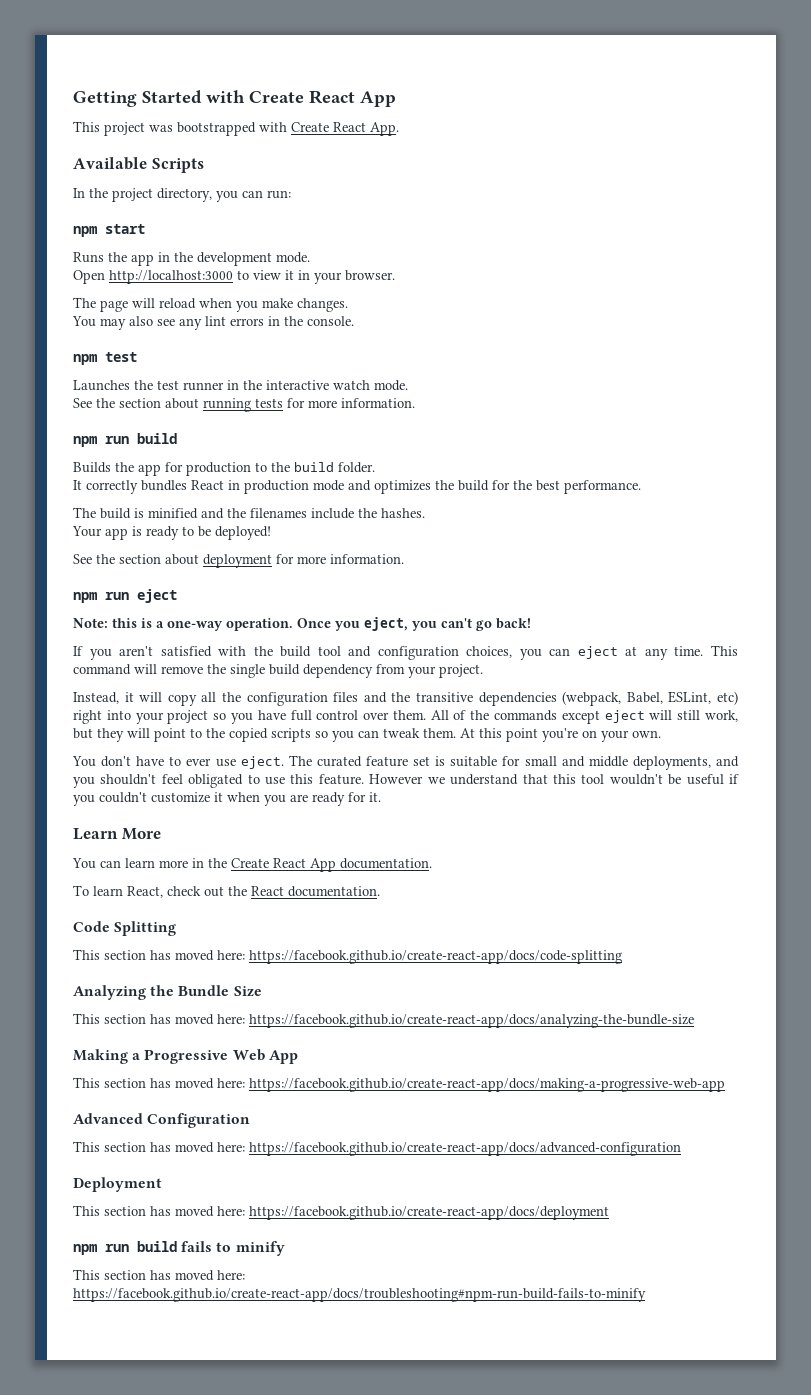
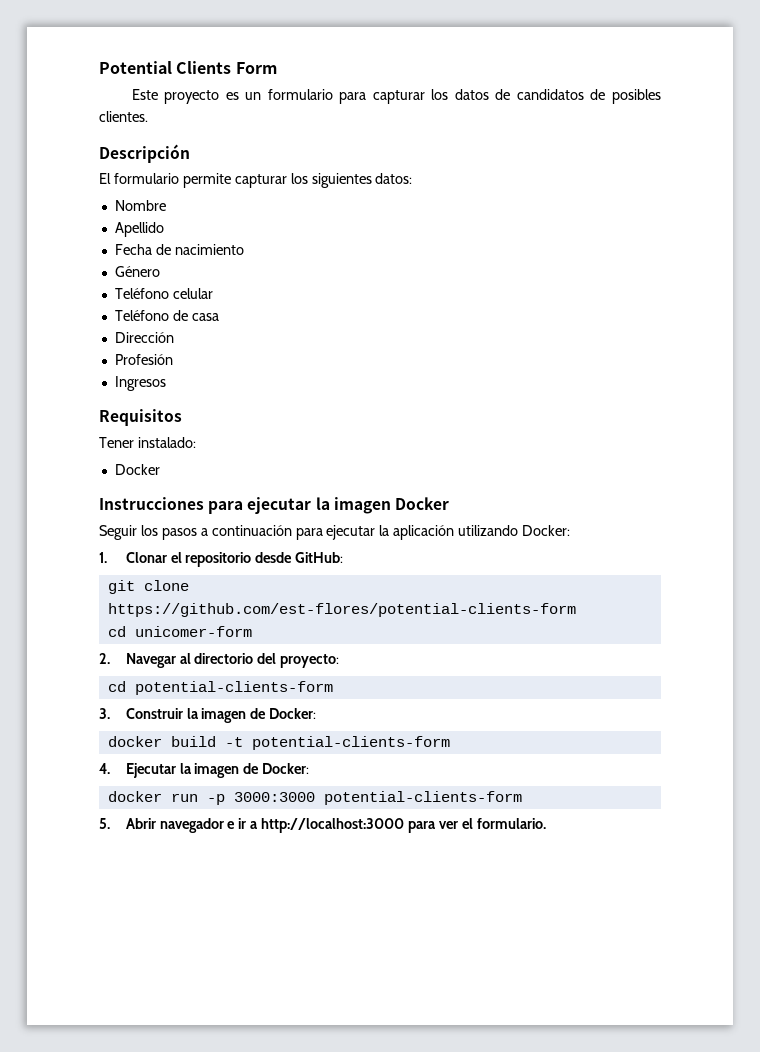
- Getting Started with Create React App
- This project was bootstrapped with Create React App.
- Available Scripts
- In the project directory, you can run:
- npm start
- Runs the app in the development mode.
- Open http://localhost:3000 to view it in your browser.
- The page will reload when you make changes.
- You may also see any lint errors in the console.
- npm test
- Launches the test runner in the interactive watch mode.
- See the section about running tests for more information.
- npm run build
- Builds the app for production to the build folder.
- It correctly bundles React in production mode and optimizes the build for the best performance.
- The build is minified and the filenames include the hashes.
- Your app is ready to be deployed!
- See the section about deployment for more information.
- npm run eject
- Note: this is a one-way operation. Once you eject, you can't go back!
- If you aren't satisfied with the build tool and configuration choices, you can eject at any time. This command will remove the single build dependency from your project.
- Instead, it will copy all the configuration files and the transitive dependencies (webpack, Babel, ESLint, etc) right into your project so you have full control over them. All of the commands except eject will still work, but they will point to the copied scripts so you can tweak them. At this point you're on your own.
- You don't have to ever use eject. The curated feature set is suitable for small and middle deployments, and you shouldn't feel obligated to use this feature. However we understand that this tool wouldn't be useful if you couldn't customize it when you are ready for it.
- Learn More
- You can learn more in the Create React App documentation.
- To learn React, check out the React documentation.
- Code Splitting
- This section has moved here: https://facebook.github.io/create-react-app/docs/code-splitting
- Analyzing the Bundle Size
- This section has moved here: https://facebook.github.io/create-react-app/docs/analyzing-the-bundle-size
- Making a Progressive Web App
- This section has moved here: https://facebook.github.io/create-react-app/docs/making-a-progressive-web-app
- Advanced Configuration
- This section has moved here: https://facebook.github.io/create-react-app/docs/advanced-configuration
- Deployment
- This section has moved here: https://facebook.github.io/create-react-app/docs/deployment
- npm run build fails to minify
- This section has moved here: https://facebook.github.io/create-react-app/docs/troubleshooting#npm-run-build-fails-to-minify
+ Potential Clients Form
+ Este proyecto es un formulario para capturar los datos de candidatos de posibles clientes.
+ Descripción
+ El formulario permite capturar los siguientes datos:
+ Nombre
+ Apellido
+ Fecha de nacimiento
+ Género
+ Teléfono celular
+ Teléfono de casa
+ Dirección
+ Profesión
+ Ingresos
+ Requisitos
+ Tener instalado:
+ Docker
+ Instrucciones para ejecutar la imagen Docker
+ Seguir los pasos a continuación para ejecutar la aplicación utilizando Docker:
+ 1. Clonar el repositorio desde GitHub:
+ git clone https://github.com/est-flores/potential-clients-form
+ cd unicomer-form
+ 2. Navegar al directorio del proyecto:
+ cd potential-clients-form
+ 3. Construir la imagen de Docker:
+ docker build -t potential-clients-form
+ 4. Ejecutar la imagen de Docker:
+ docker run -p 3000:3000 potential-clients-form
+ 5. Abrir navegador e ir a http://localhost:3000 para ver el formulario.

